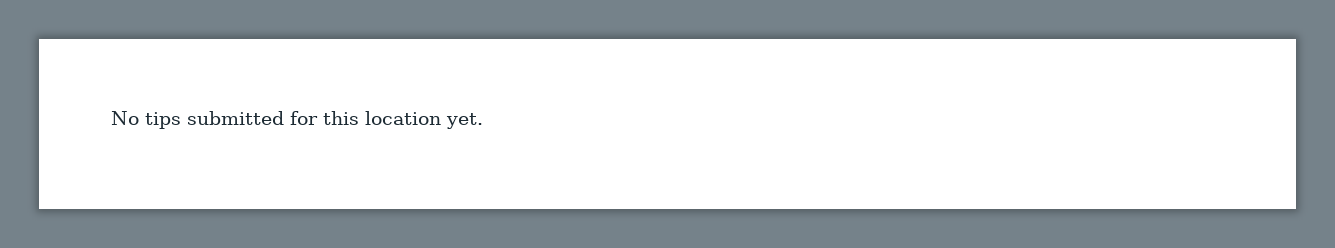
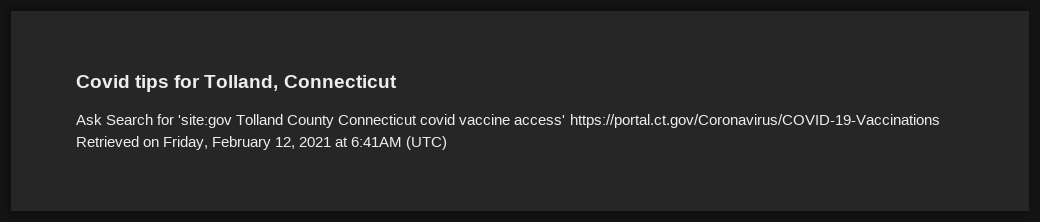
- No tips submitted for this location yet.
+ Covid tips for Tolland, Connecticut
+ Ask Search for 'site:gov Tolland County Connecticut covid vaccine access' https://portal.ct.gov/Coronavirus/COVID-19-Vaccinations Retrieved on Friday, February 12, 2021 at 6:41AM (UTC)

